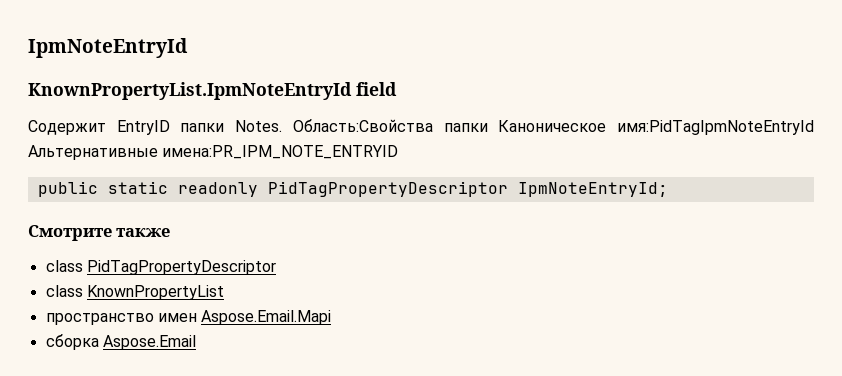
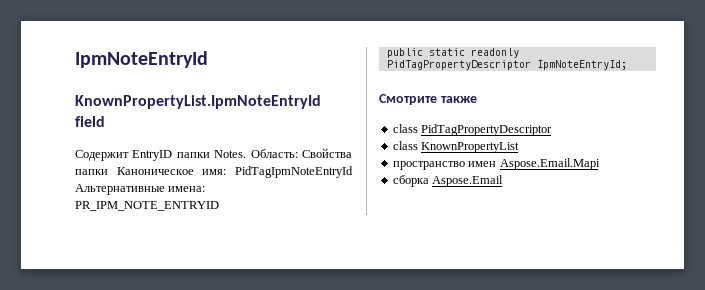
- Область:Свойства папки Каноническое имя:PidTagIpmNoteEntryId Альтернативные имена:PR_IPM_NOTE_ENTRYID
+ Область: Свойства папки Каноническое имя: PidTagIpmNoteEntryId Альтернативные имена: PR_IPM_NOTE_ENTRYID

